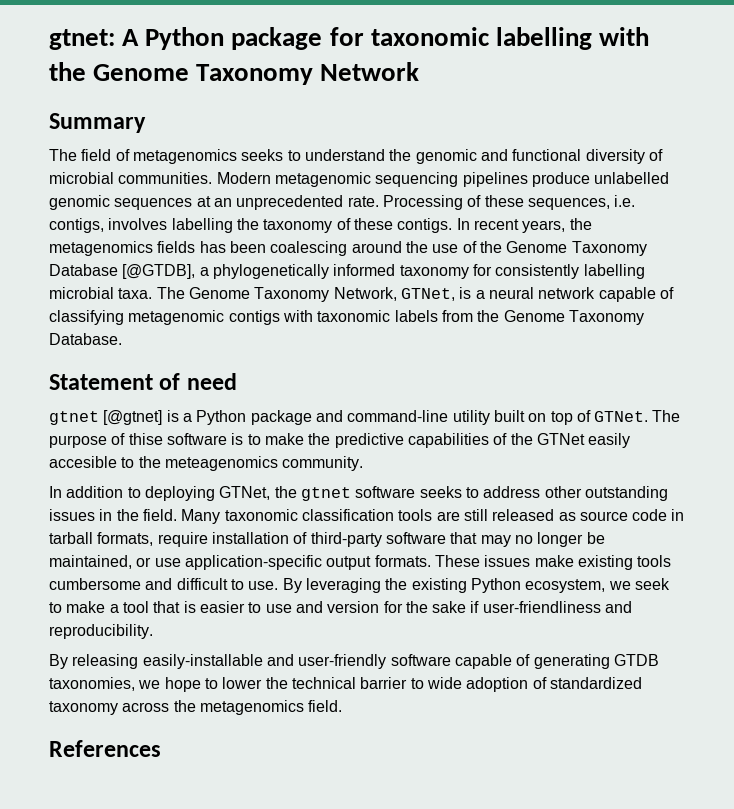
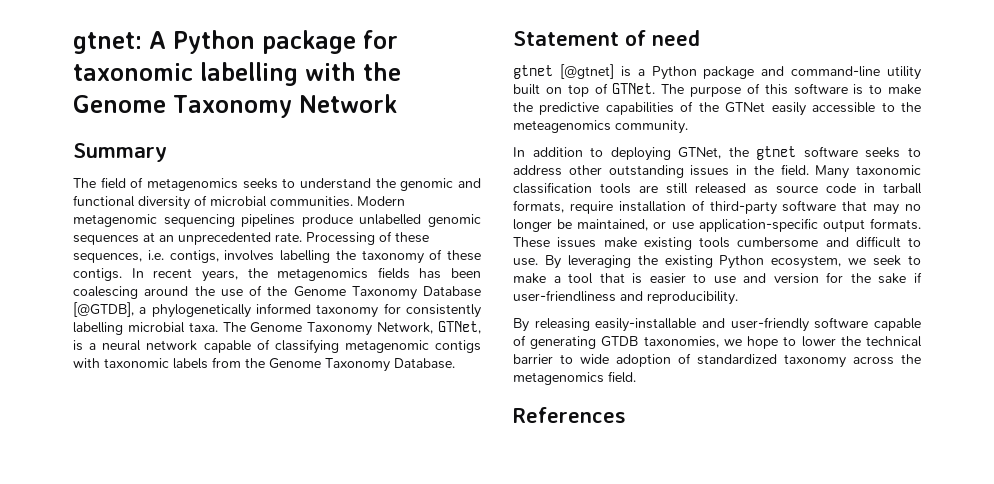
- The purpose of thise software is to make the predictive capabilities of the GTNet easily accesible to the meteagenomics community.
+ The purpose of this software is to make the predictive capabilities of the GTNet easily accessible to the meteagenomics community.

